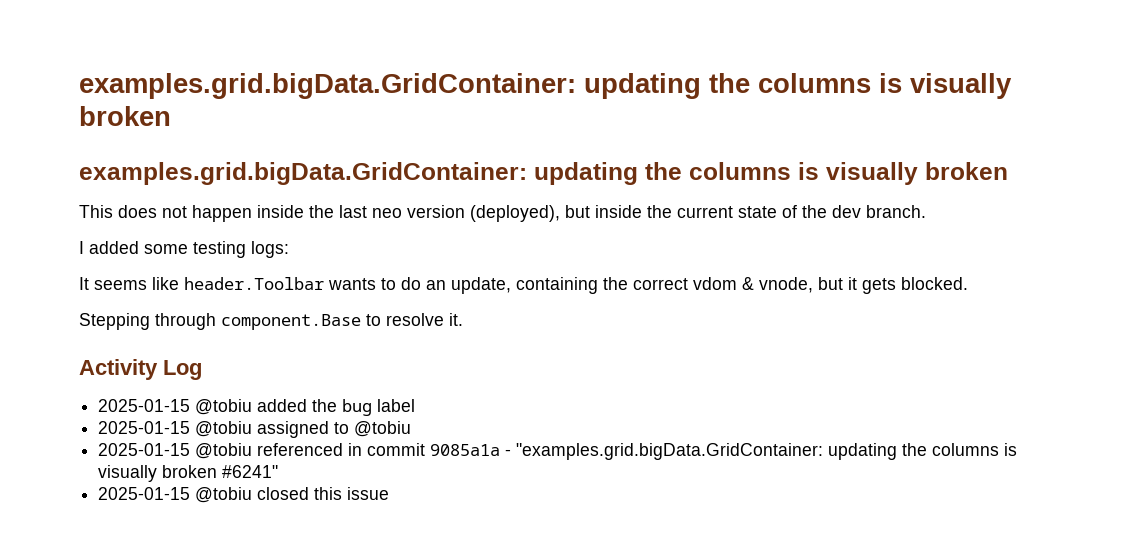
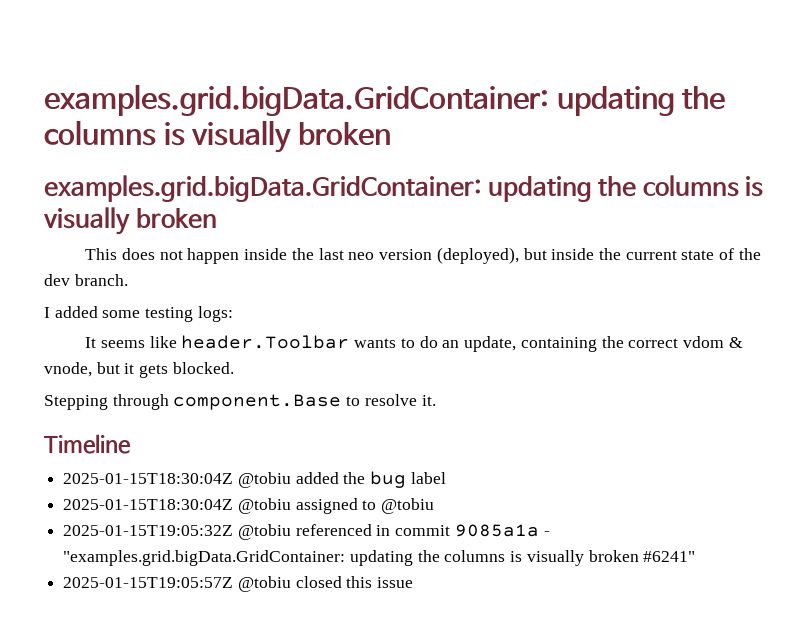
- Activity Log
- 2025-01-15 @tobiu added the bug label
+ Timeline
+ 2025-01-15T18:30:04Z @tobiu added the bug label
- 2025-01-15 @tobiu assigned to @tobiu
+ 2025-01-15T18:30:04Z @tobiu assigned to @tobiu
- 2025-01-15 @tobiu referenced in commit 9085a1a - "examples.grid.bigData.GridContainer: updating the columns is visually broken #6241"
+ 2025-01-15T19:05:32Z @tobiu referenced in commit 9085a1a - "examples.grid.bigData.GridContainer: updating the columns is visually broken #6241"
- 2025-01-15 @tobiu closed this issue
+ 2025-01-15T19:05:57Z @tobiu closed this issue

